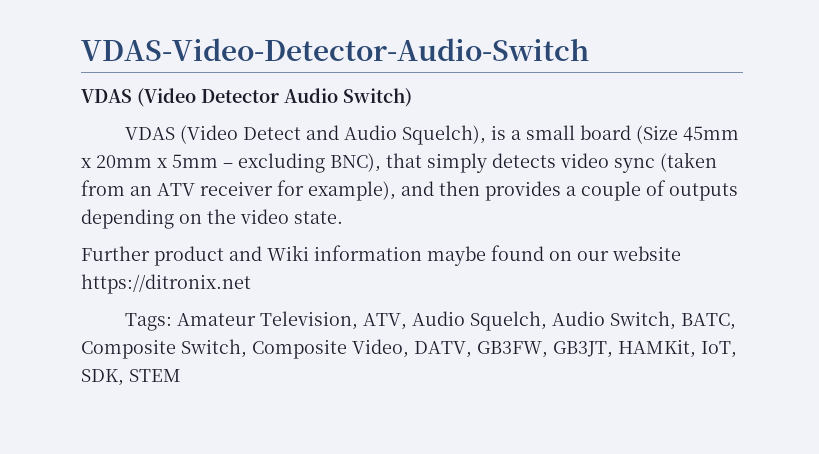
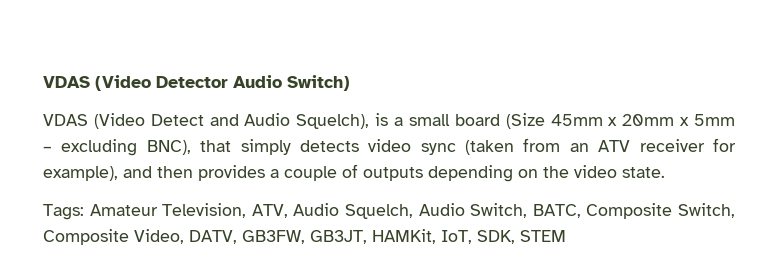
- VDAS-Video-Detector-Audio-Switch
- Further product and Wiki information maybe found on our website https://ditronix.net

